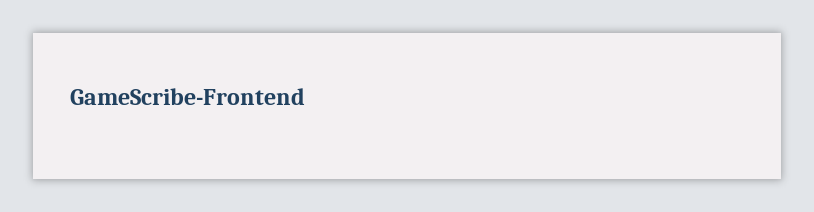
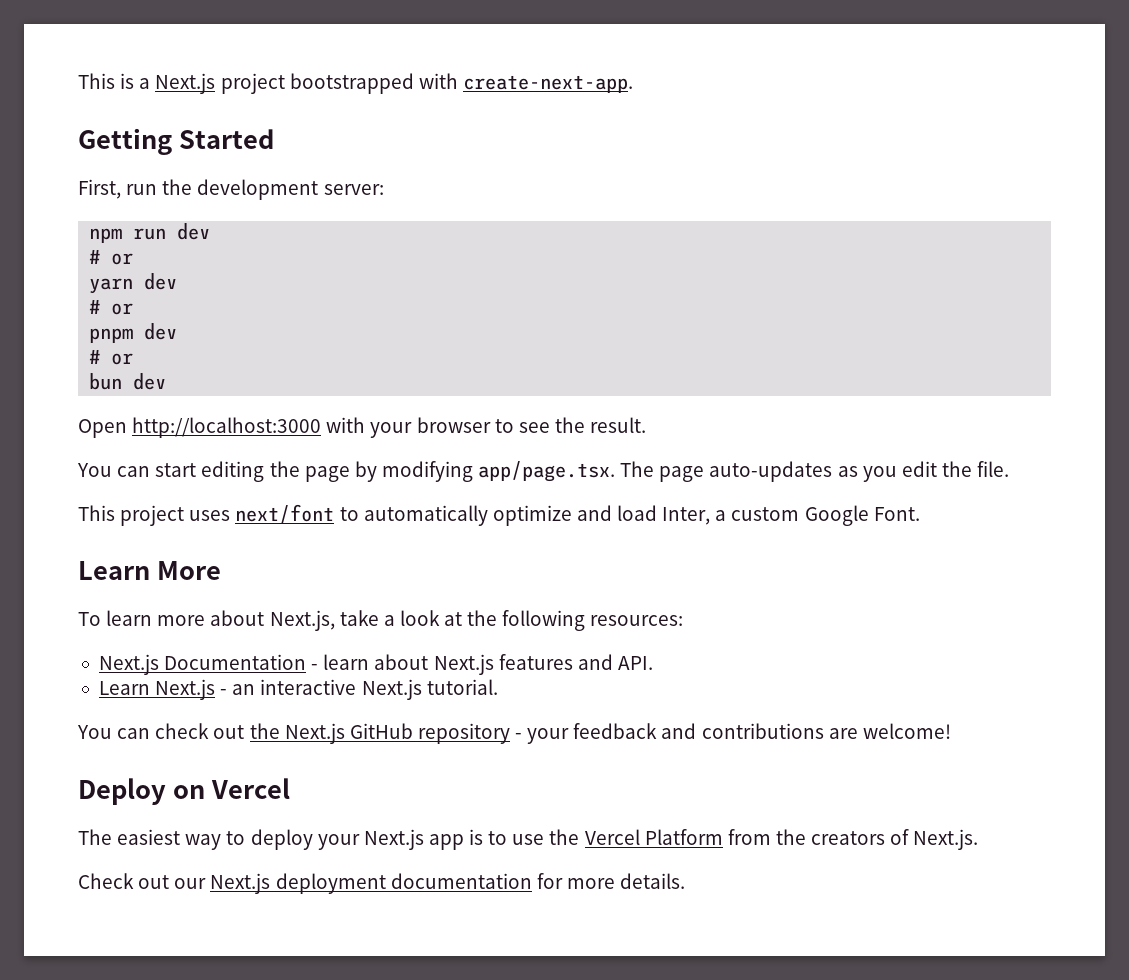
- GameScribe-Frontend
+ This is a Next.js project bootstrapped with create-next-app.
+ Getting Started
+ First, run the development server:
+ npm run dev
+ # or
+ yarn dev
+ # or
+ pnpm dev
+ # or
+ bun dev
+ Open http://localhost:3000 with your browser to see the result.
+ You can start editing the page by modifying app/page.tsx. The page auto-updates as you edit the file.
+ This project uses next/font to automatically optimize and load Inter, a custom Google Font.
+ Learn More
+ To learn more about Next.js, take a look at the following resources:
+ Next.js Documentation - learn about Next.js features and API.
+ Learn Next.js - an interactive Next.js tutorial.
+ You can check out the Next.js GitHub repository - your feedback and contributions are welcome!
+ Deploy on Vercel
+ The easiest way to deploy your Next.js app is to use the Vercel Platform from the creators of Next.js.
+ Check out our Next.js deployment documentation for more details.

